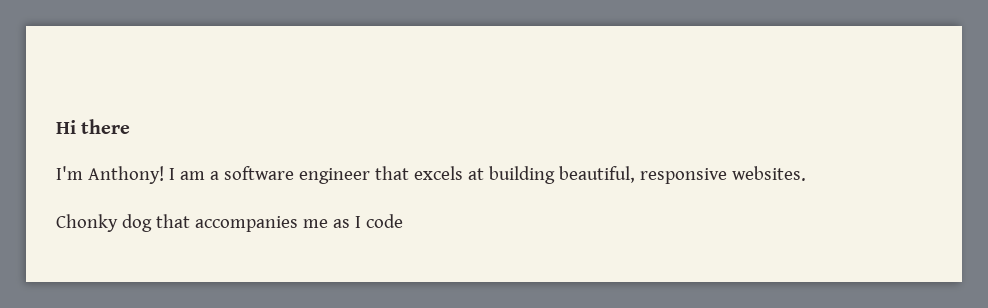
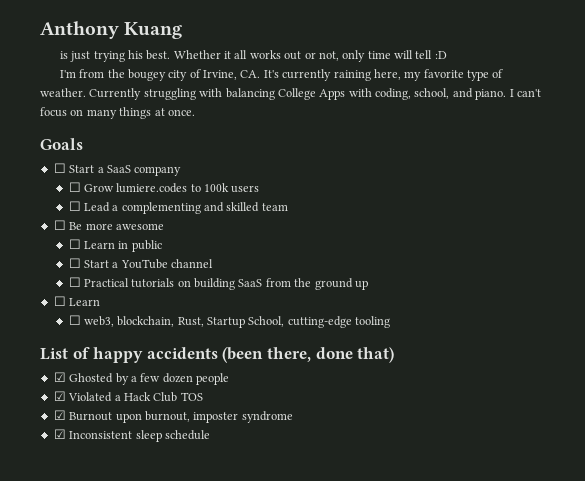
- Hi there
- I'm Anthony! I am a software engineer that excels at building beautiful, responsive websites.
- Chonky dog that accompanies me as I code
+ Anthony Kuang
+ is just trying his best. Whether it all works out or not, only time will tell :D
+ I'm from the bougey city of Irvine, CA. It's currently raining here, my favorite type of weather. Currently struggling with balancing College Apps with coding, school, and piano. I can't focus on many things at once.
+ Goals
+ ☐ Start a SaaS company
+ ☐ Grow lumiere.codes to 100k users
+ ☐ Lead a complementing and skilled team
+ ☐ Be more awesome
+ ☐ Learn in public
+ ☐ Start a YouTube channel
+ ☐ Practical tutorials on building SaaS from the ground up
+ ☐ Learn
+ ☐ web3, blockchain, Rust, Startup School, cutting-edge tooling
+ List of happy accidents (been there, done that)
+ ☑ Ghosted by a few dozen people
+ ☑ Violated a Hack Club TOS
+ ☑ Burnout upon burnout, imposter syndrome
+ ☑ Inconsistent sleep schedule

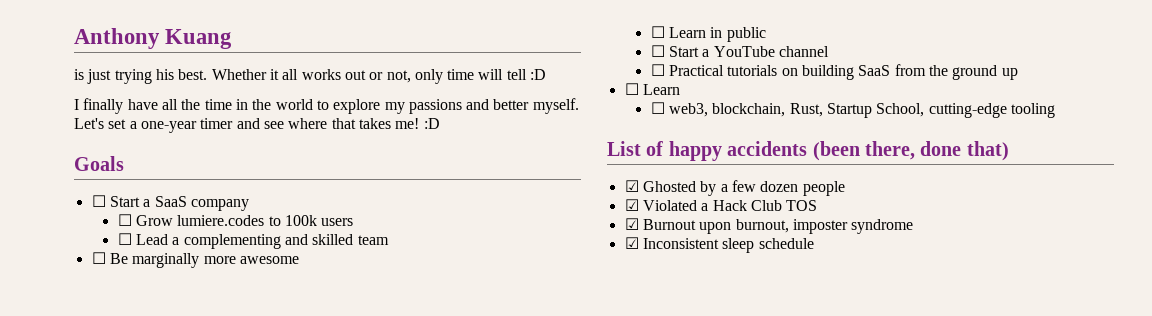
- I'm from the bougey city of Irvine, CA. It's currently raining here, my favorite type of weather. Currently struggling with balancing College Apps with coding, school, and piano. I can't focus on many things at once.
+ I finally have all the time in the world to explore my passions and better myself. Let's set a one-year timer and see where that takes me! :D
- ☐ Be more awesome
+ ☐ Be marginally more awesome

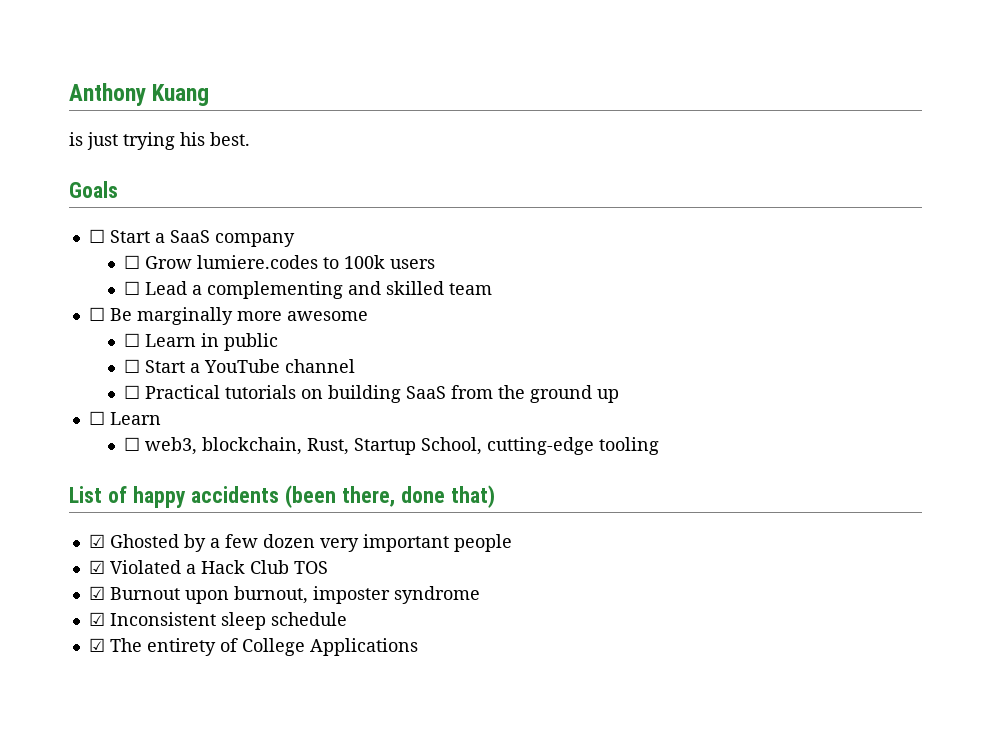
- Whether it all works out or not, only time will tell :D
- I finally have all the time in the world to explore my passions and better myself. Let's set a one-year timer and see where that takes me! :D
- ☑ Ghosted by a few dozen people
+ ☑ Ghosted by a few dozen very important people
+ ☑ The entirety of College Applications

